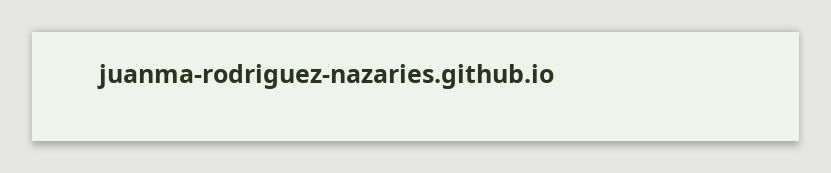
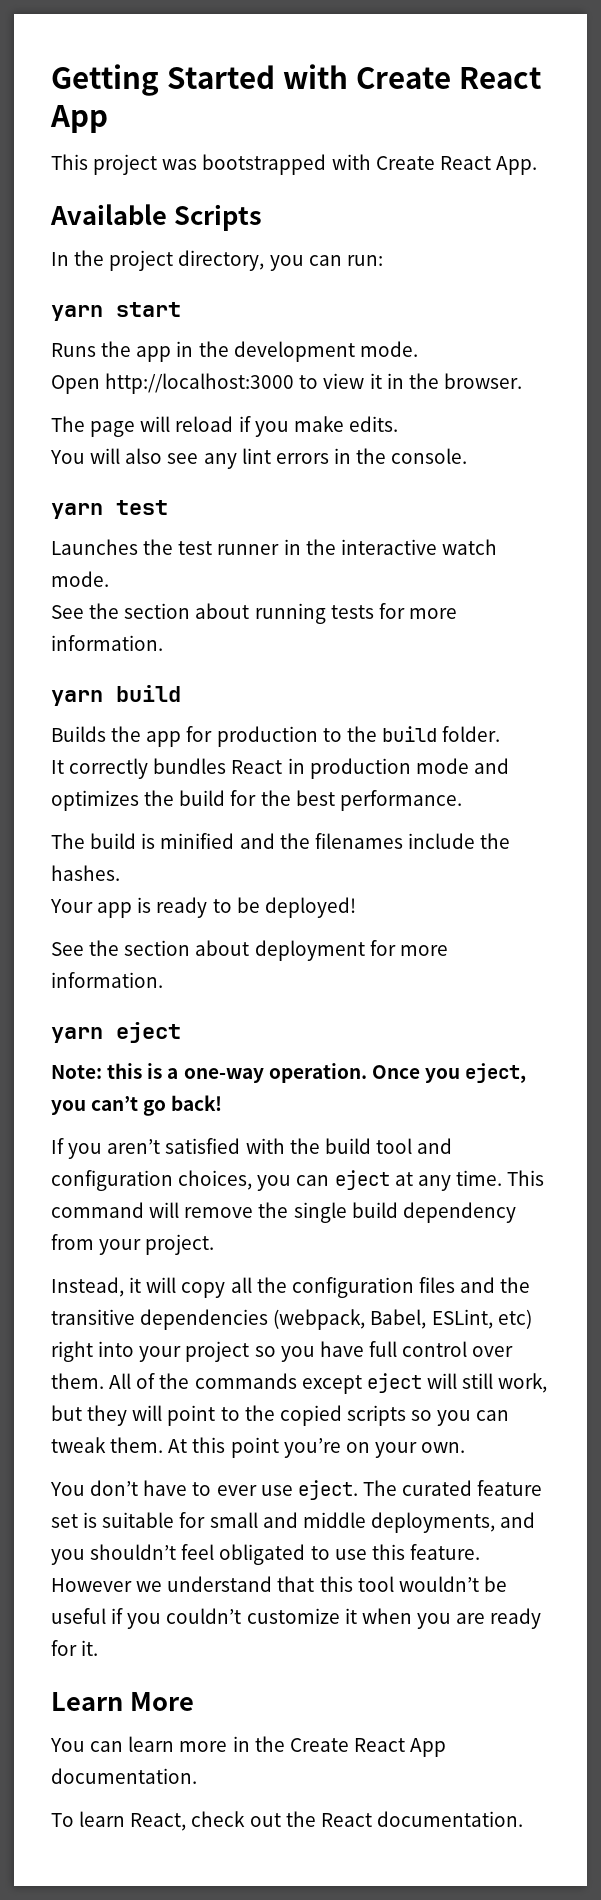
- juanma-rodriguez-nazaries.github.io
+ Getting Started with Create React App
+ This project was bootstrapped with Create React App.
+ Available Scripts
+ In the project directory, you can run:
+ yarn start
+ Runs the app in the development mode.
+ Open http://localhost:3000 to view it in the browser.
+ The page will reload if you make edits.
+ You will also see any lint errors in the console.
+ yarn test
+ Launches the test runner in the interactive watch mode.
+ See the section about running tests for more information.
+ yarn build
+ Builds the app for production to the build folder.
+ It correctly bundles React in production mode and optimizes the build for the best performance.
+ The build is minified and the filenames include the hashes.
+ Your app is ready to be deployed!
+ See the section about deployment for more information.
+ yarn eject
+ Note: this is a one-way operation. Once you eject, you can’t go back!
+ If you aren’t satisfied with the build tool and configuration choices, you can eject at any time. This command will remove the single build dependency from your project.
+ Instead, it will copy all the configuration files and the transitive dependencies (webpack, Babel, ESLint, etc) right into your project so you have full control over them. All of the commands except eject will still work, but they will point to the copied scripts so you can tweak them. At this point you’re on your own.
+ You don’t have to ever use eject. The curated feature set is suitable for small and middle deployments, and you shouldn’t feel obligated to use this feature. However we understand that this tool wouldn’t be useful if you couldn’t customize it when you are ready for it.
+ Learn More
+ You can learn more in the Create React App documentation.
+ To learn React, check out the React documentation.

